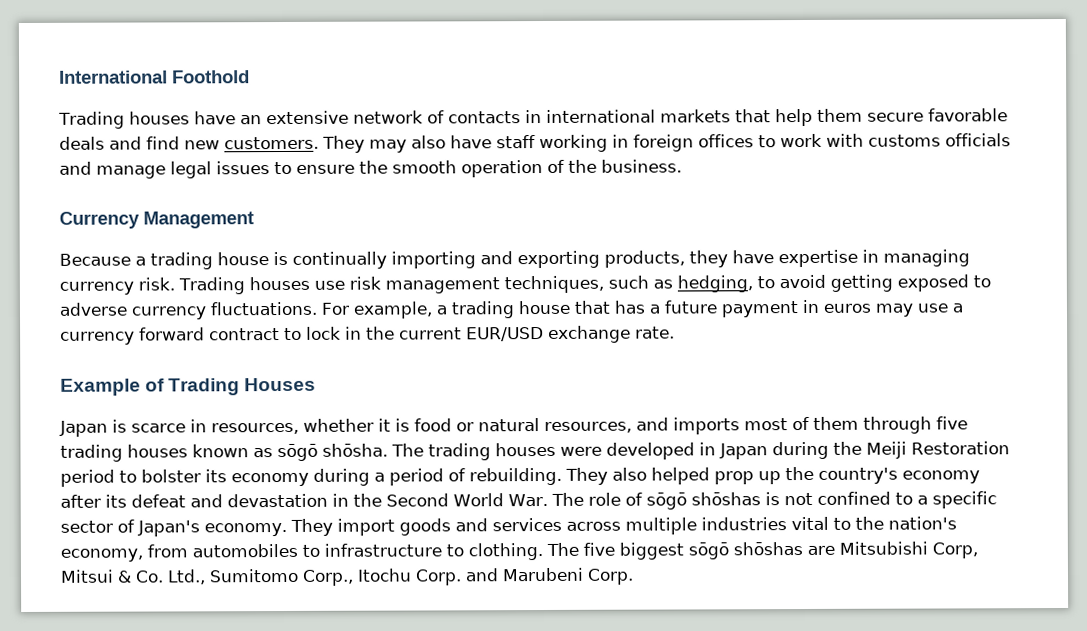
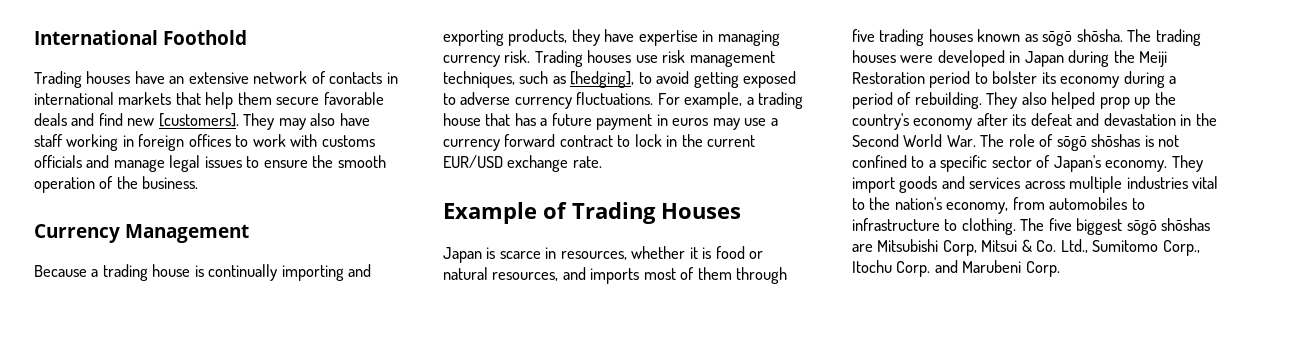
- Trading houses have an extensive network of contacts in international markets that help them secure favorable deals and find new customers.
+ Trading houses have an extensive network of contacts in international markets that help them secure favorable deals and find new [customers].
- Trading houses use risk management techniques, such as hedging, to avoid getting exposed to adverse currency fluctuations.
+ Trading houses use risk management techniques, such as [hedging], to avoid getting exposed to adverse currency fluctuations.

